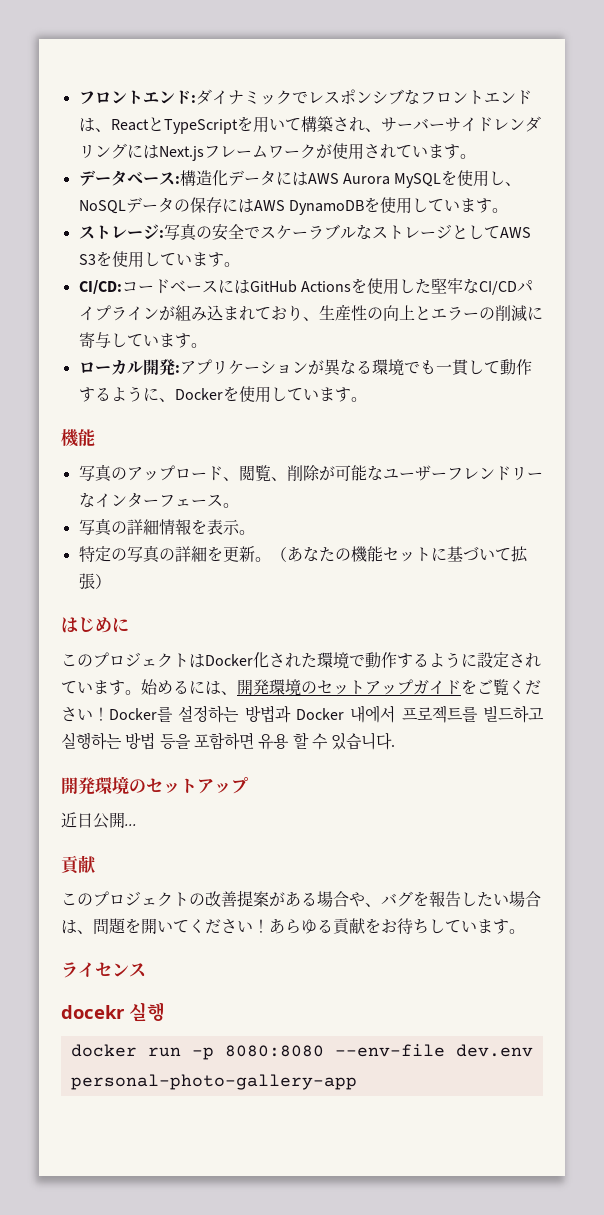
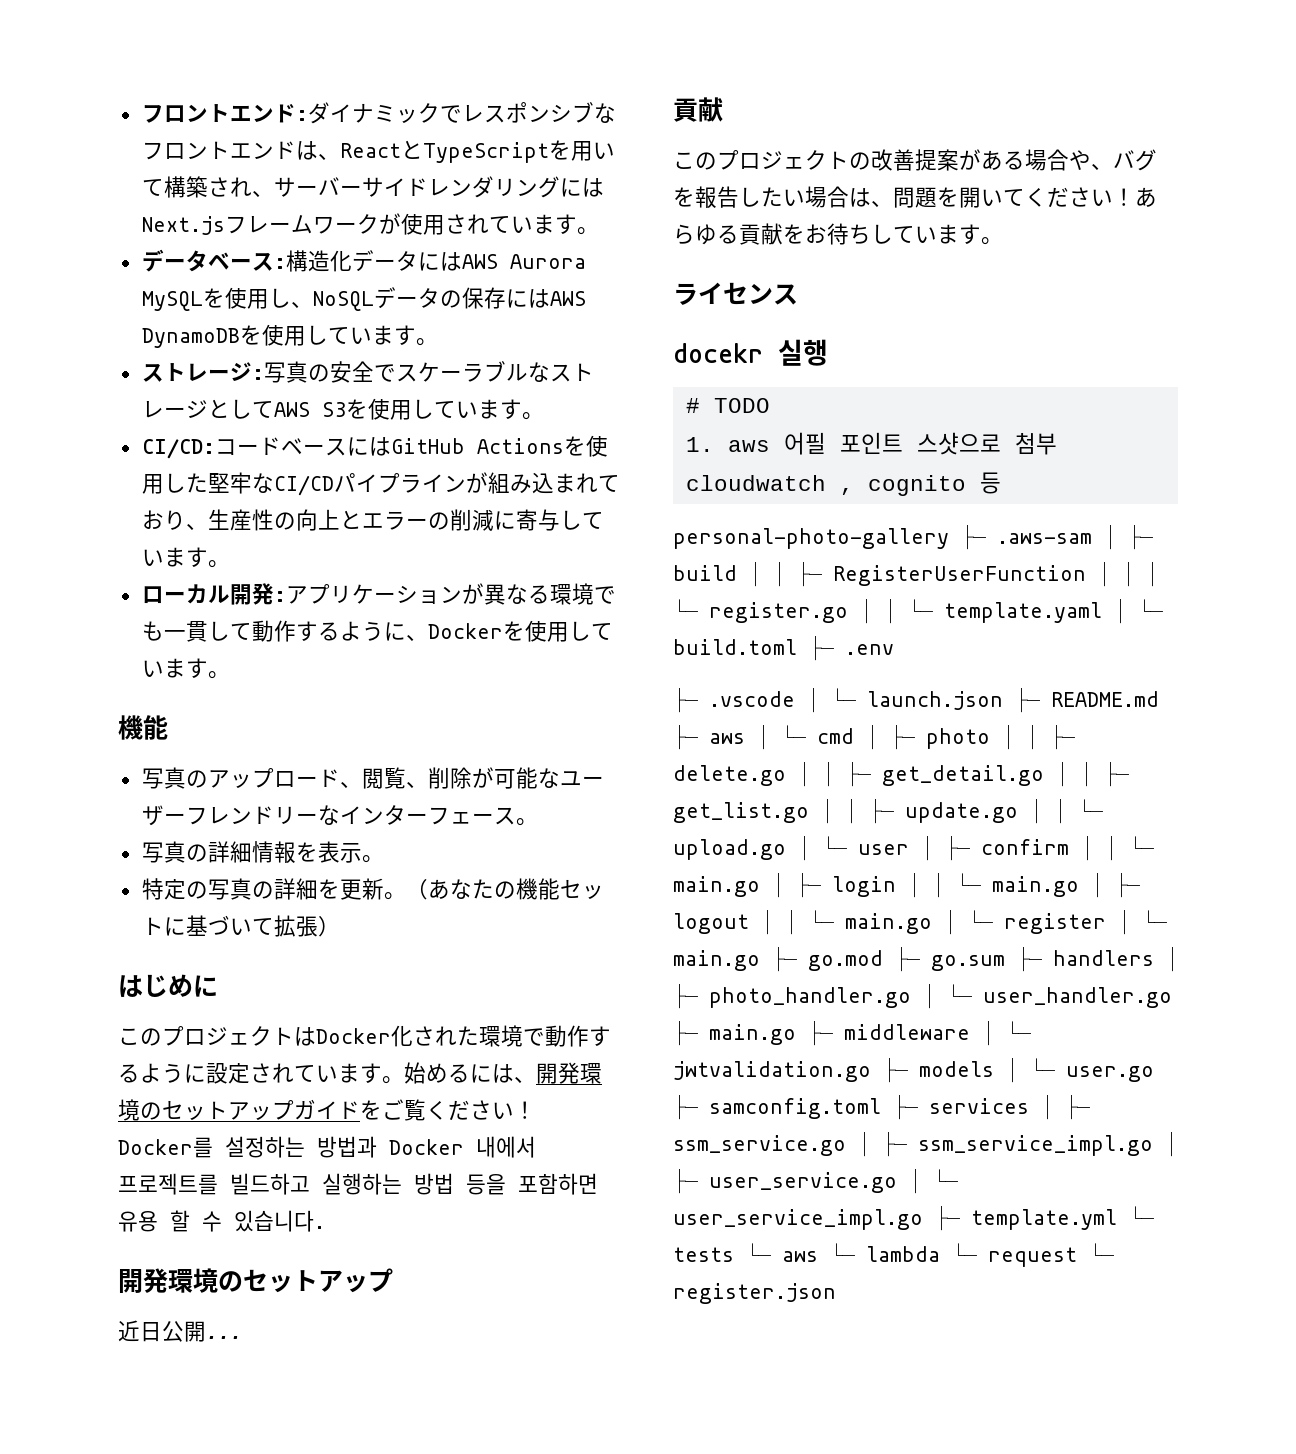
- docker run -p 8080:8080 --env-file dev.env personal-photo-gallery-app
+ # TODO
+ 1. aws 어필 포인트 스샷으로 첨부 cloudwatch , cognito 등
+ personal-photo-gallery ├─ .aws-sam │ ├─ build │ │ ├─ RegisterUserFunction │ │ │ └─ register.go │ │ └─ template.yaml │ └─ build.toml ├─ .env
+ ├─ .vscode │ └─ launch.json ├─ README.md ├─ aws │ └─ cmd │ ├─ photo │ │ ├─ delete.go │ │ ├─ get_detail.go │ │ ├─ get_list.go │ │ ├─ update.go │ │ └─ upload.go │ └─ user │ ├─ confirm │ │ └─ main.go │ ├─ login │ │ └─ main.go │ ├─ logout │ │ └─ main.go │ └─ register │ └─ main.go ├─ go.mod ├─ go.sum ├─ handlers │ ├─ photo_handler.go │ └─ user_handler.go ├─ main.go ├─ middleware │ └─ jwtvalidation.go ├─ models │ └─ user.go ├─ samconfig.toml ├─ services │ ├─ ssm_service.go │ ├─ ssm_service_impl.go │ ├─ user_service.go │ └─ user_service_impl.go ├─ template.yml └─ tests └─ aws └─ lambda └─ request └─ register.json

